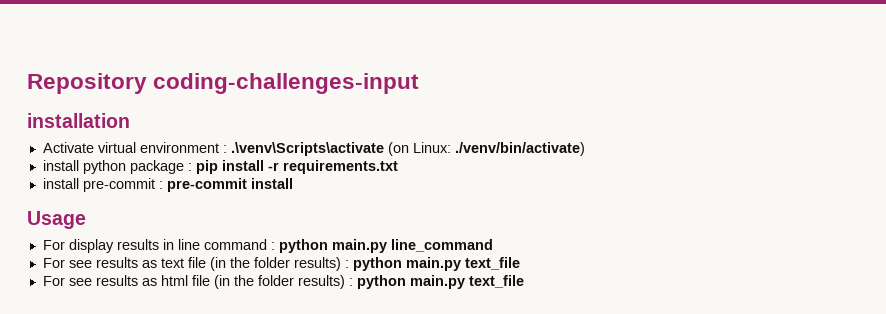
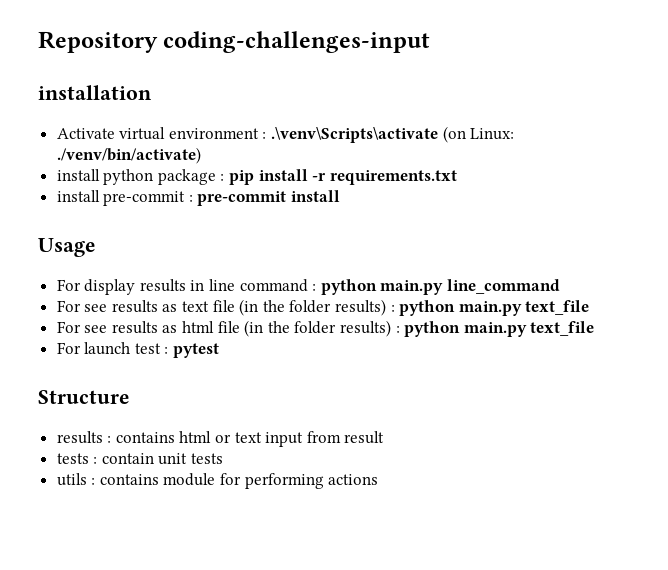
+ For launch test : pytest
+ Structure
+ results : contains html or text input from result
+ tests : contain unit tests
+ utils : contains module for performing actions

